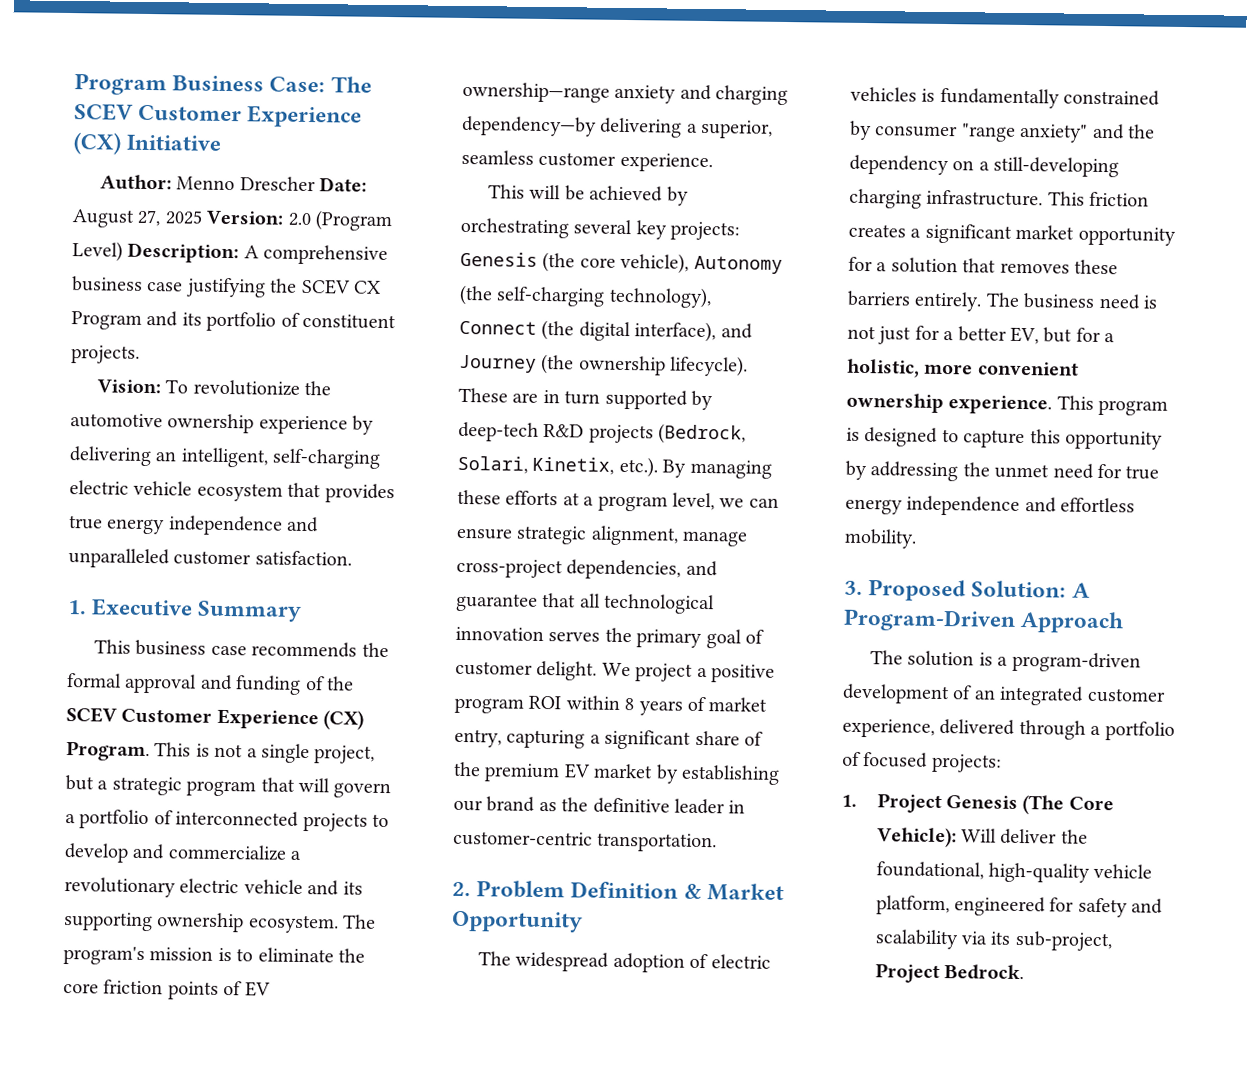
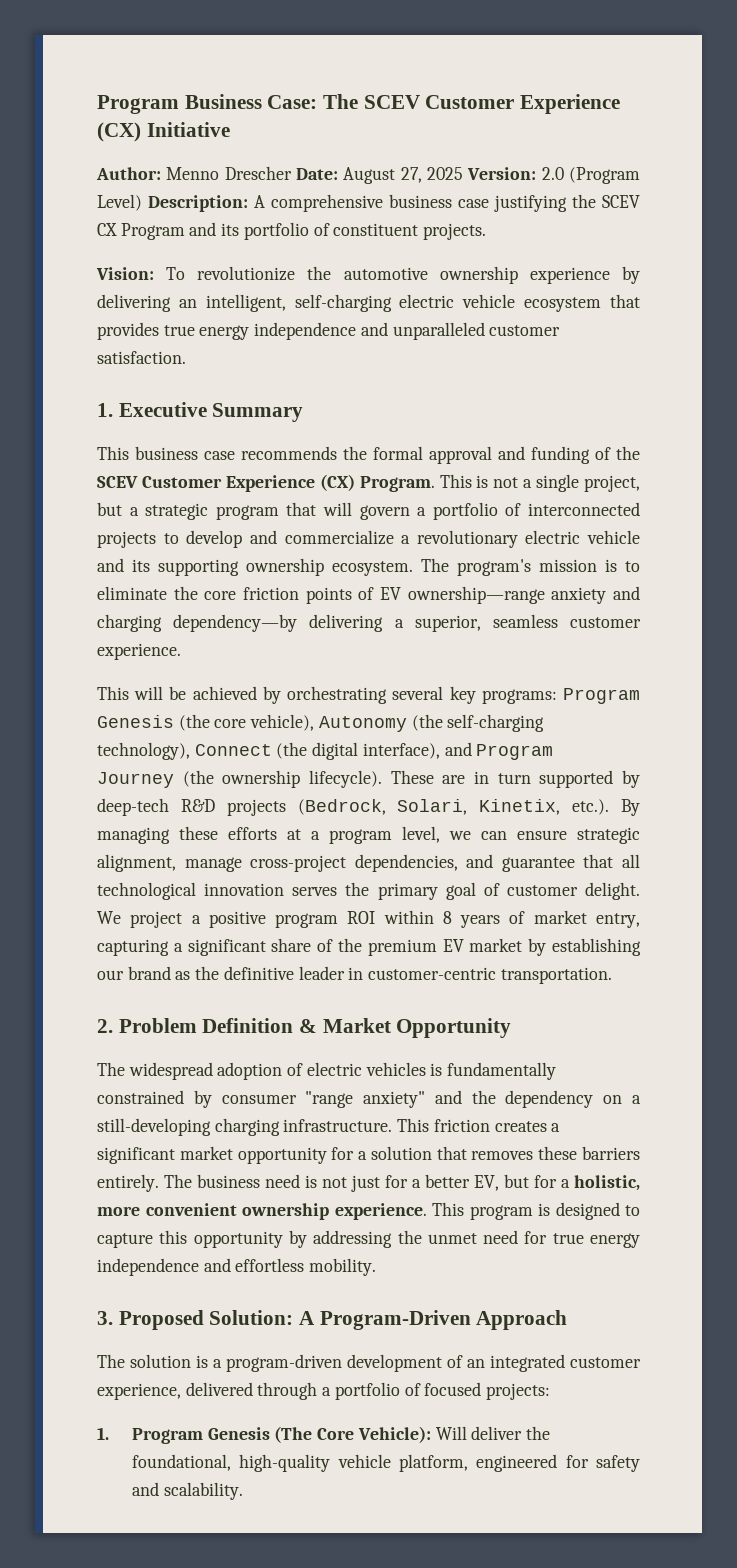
- This will be achieved by orchestrating several key projects: Genesis (the core vehicle), Autonomy (the self-charging technology), Connect (the digital interface), and Journey (the ownership lifecycle).
+ This will be achieved by orchestrating several key programs: Program Genesis (the core vehicle), Autonomy (the self-charging technology), Connect (the digital interface), and Program Journey (the ownership lifecycle).
- 1. Project Genesis (The Core Vehicle): Will deliver the foundational, high-quality vehicle platform, engineered for safety and scalability via its sub-project, Project Bedrock.
+ 1. Program Genesis (The Core Vehicle): Will deliver the foundational, high-quality vehicle platform, engineered for safety and scalability.

